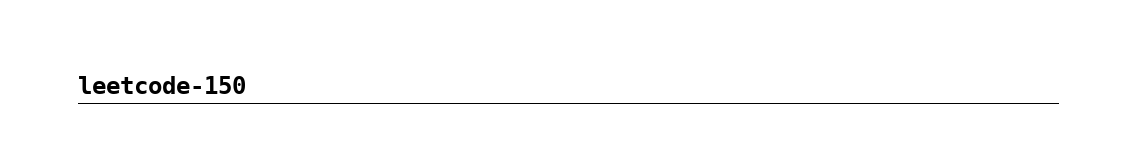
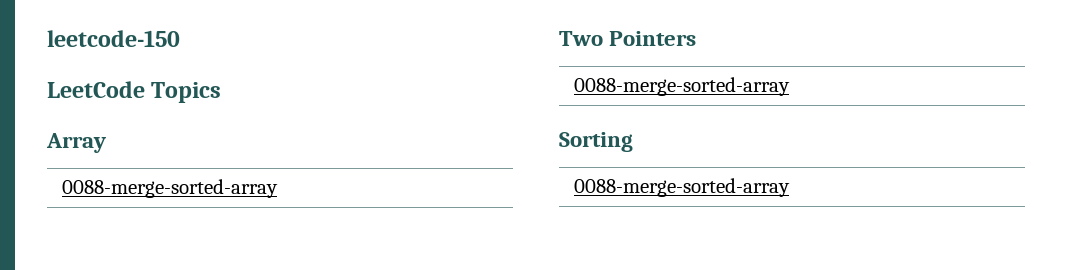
+ LeetCode Topics
+ Array
+ 0088-merge-sorted-array
+ Two Pointers
+ 0088-merge-sorted-array
+ Sorting
+ 0088-merge-sorted-array

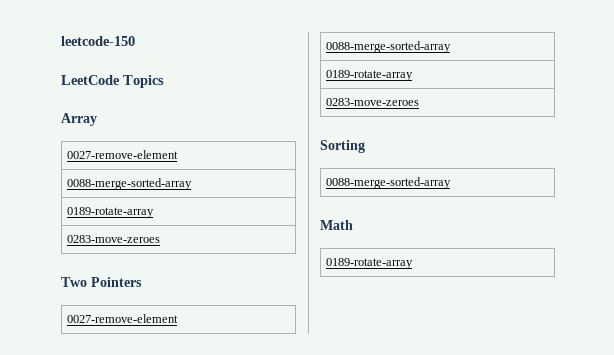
  Array
+ 0027-remove-element
  0088-merge-sorted-array
+ 0189-rotate-array
+ 0283-move-zeroes
  Two Pointers
+ 0027-remove-element
  0088-merge-sorted-array
+ 0189-rotate-array
+ 0283-move-zeroes
+ Math
+ 0189-rotate-array

